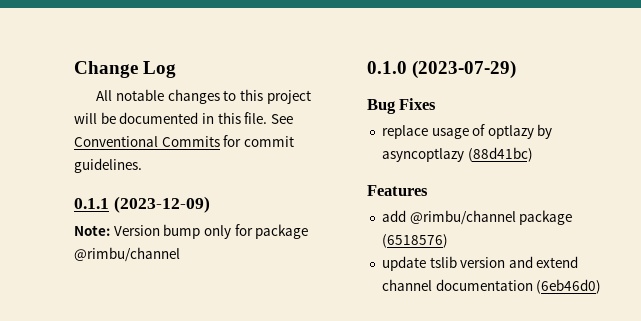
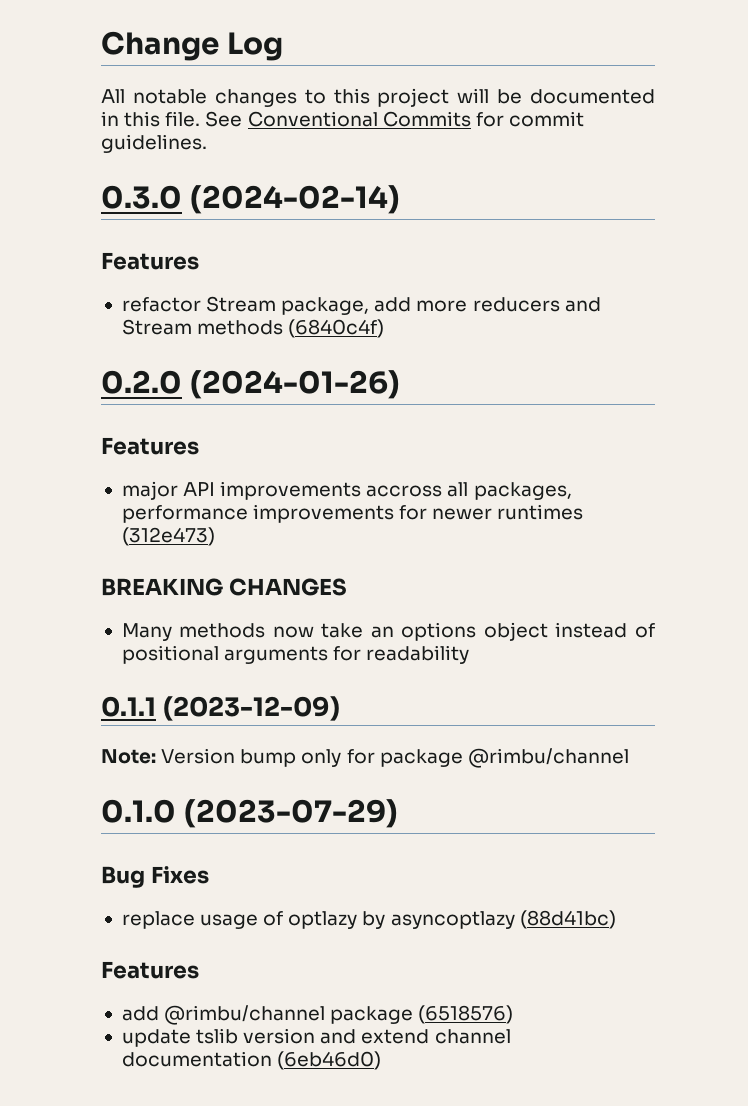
+ 0.3.0 (2024-02-14)
+ Features
+ refactor Stream package, add more reducers and Stream methods (6840c4f)
+ 0.2.0 (2024-01-26)
+ Features
+ major API improvements accross all packages, performance improvements for newer runtimes (312e473)
+ BREAKING CHANGES
+ Many methods now take an options object instead of positional arguments for readability

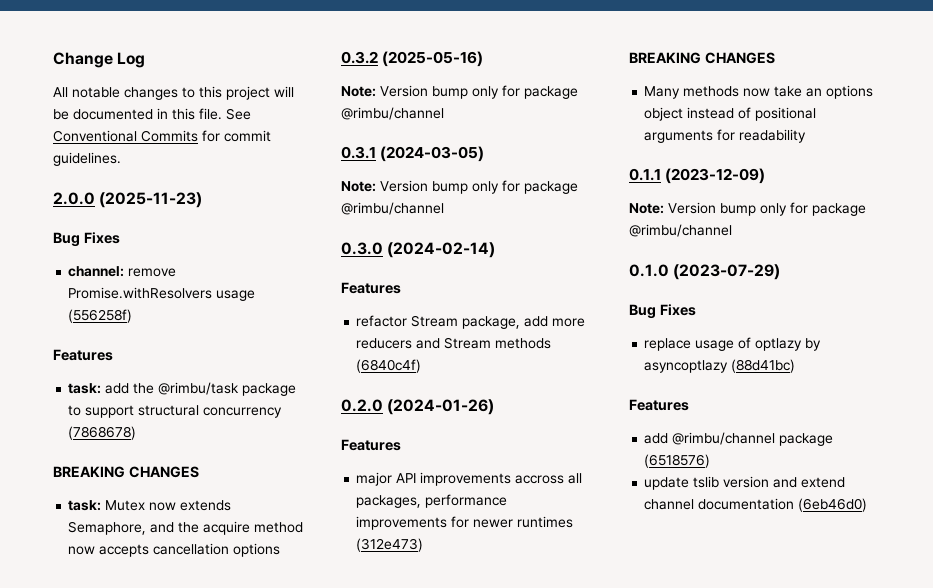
+ 2.0.0 (2025-11-23)
+ Bug Fixes
+ channel: remove Promise.withResolvers usage (556258f)
+ Features
+ task: add the @rimbu/task package to support structural concurrency (7868678)
+ BREAKING CHANGES
+ task: Mutex now extends Semaphore, and the acquire method now accepts cancellation options
+ 0.3.2 (2025-05-16)
+ Note: Version bump only for package @rimbu/channel
+ 0.3.1 (2024-03-05)
+ Note: Version bump only for package @rimbu/channel

